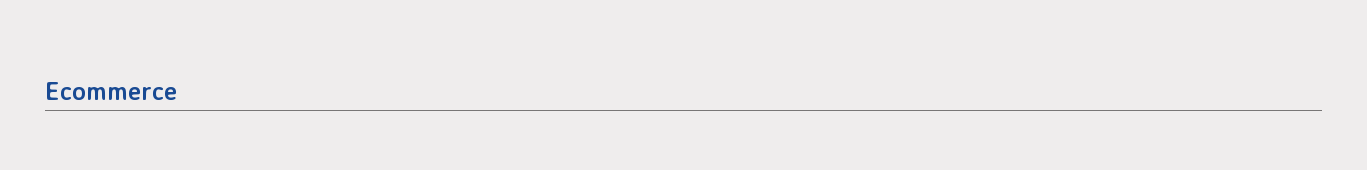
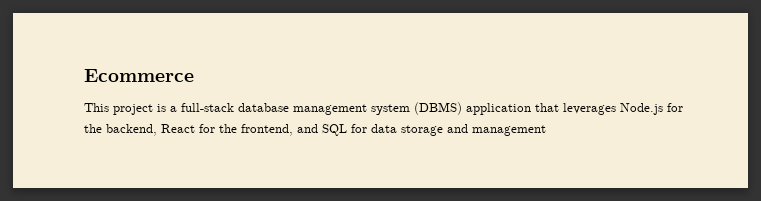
+ This project is a full-stack database management system (DBMS) application that leverages Node.js for the backend, React for the frontend, and SQL for data storage and management

